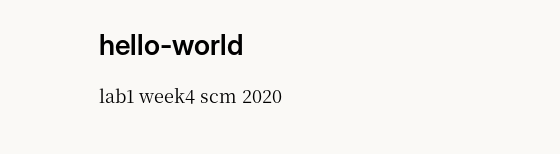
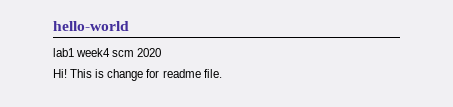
+ Hi! This is change for readme file.

